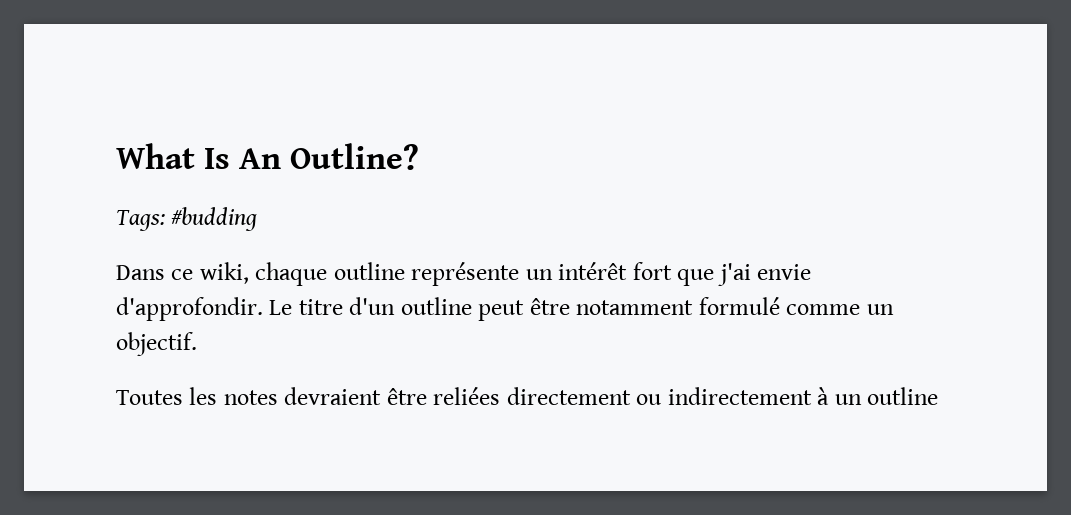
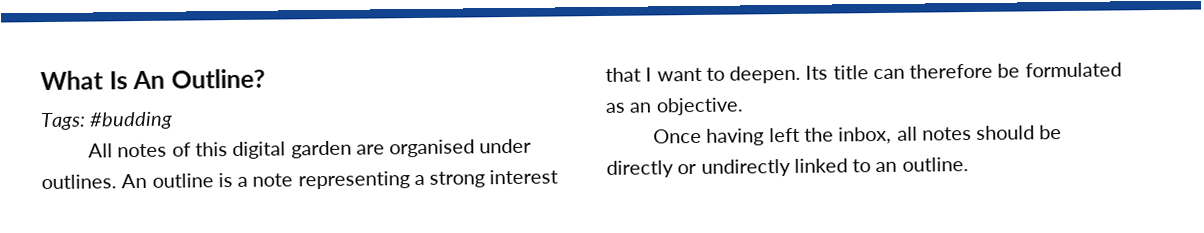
- Dans ce wiki, chaque outline représente un intérêt fort que j'ai envie d'approfondir. Le titre d'un outline peut être notamment formulé comme un objectif.
- Toutes les notes devraient être reliées directement ou indirectement à un outline
+ All notes of this digital garden are organised under outlines. An outline is a note representing a strong interest that I want to deepen. Its title can therefore be formulated as an objective.
+ Once having left the inbox, all notes should be directly or undirectly linked to an outline.

